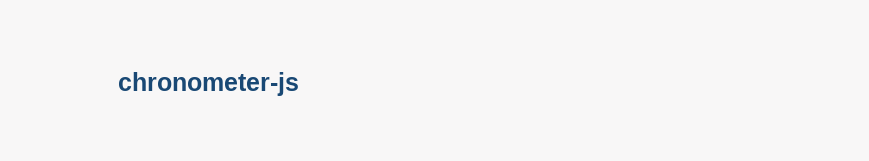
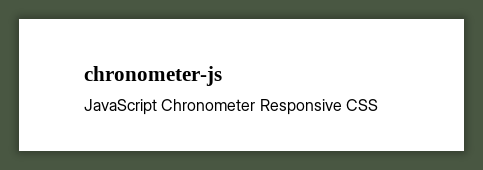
+ JavaScript Chronometer Responsive CSS

